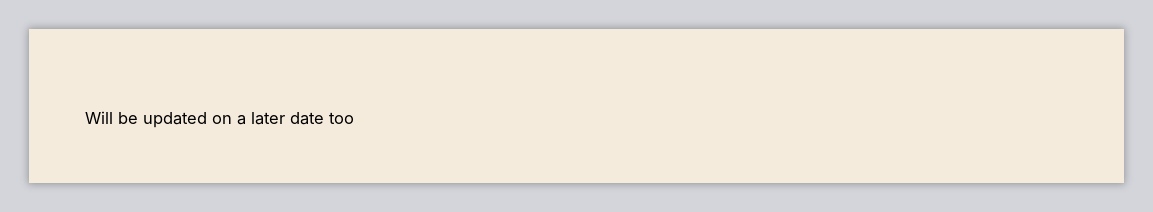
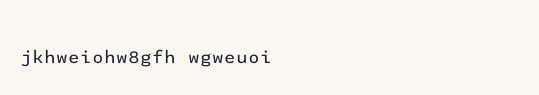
- Will be updated on a later date too
+ jkhweiohw8gfh wgweuoi

